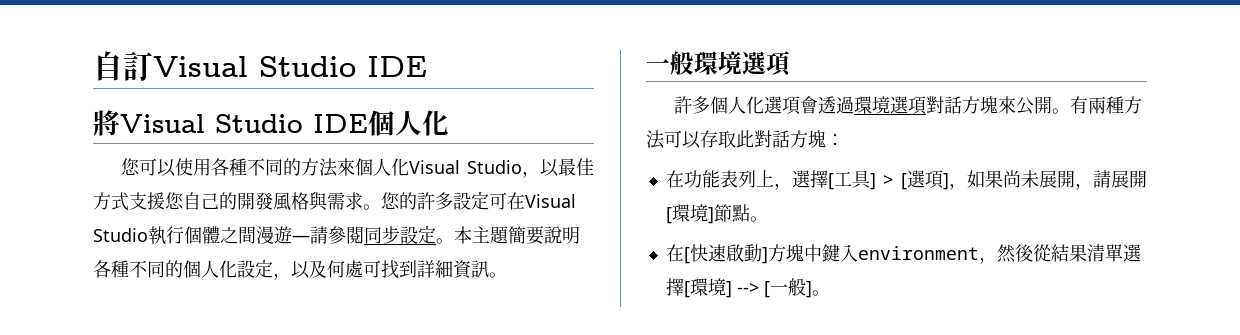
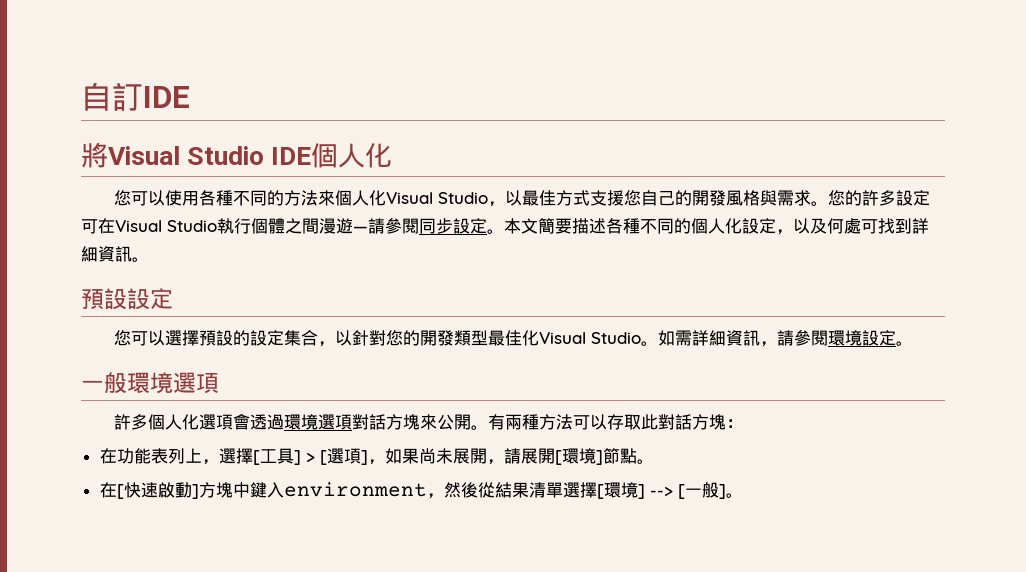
- 自訂Visual Studio IDE
+ 自訂IDE
- 本主題簡要說明各種不同的個人化設定，以及何處可找到詳細資訊。
+ 本文簡要描述各種不同的個人化設定，以及何處可找到詳細資訊。
+ 預設設定
+ 您可以選擇預設的設定集合，以針對您的開發類型最佳化Visual Studio。如需詳細資訊，請參閱環境設定。

